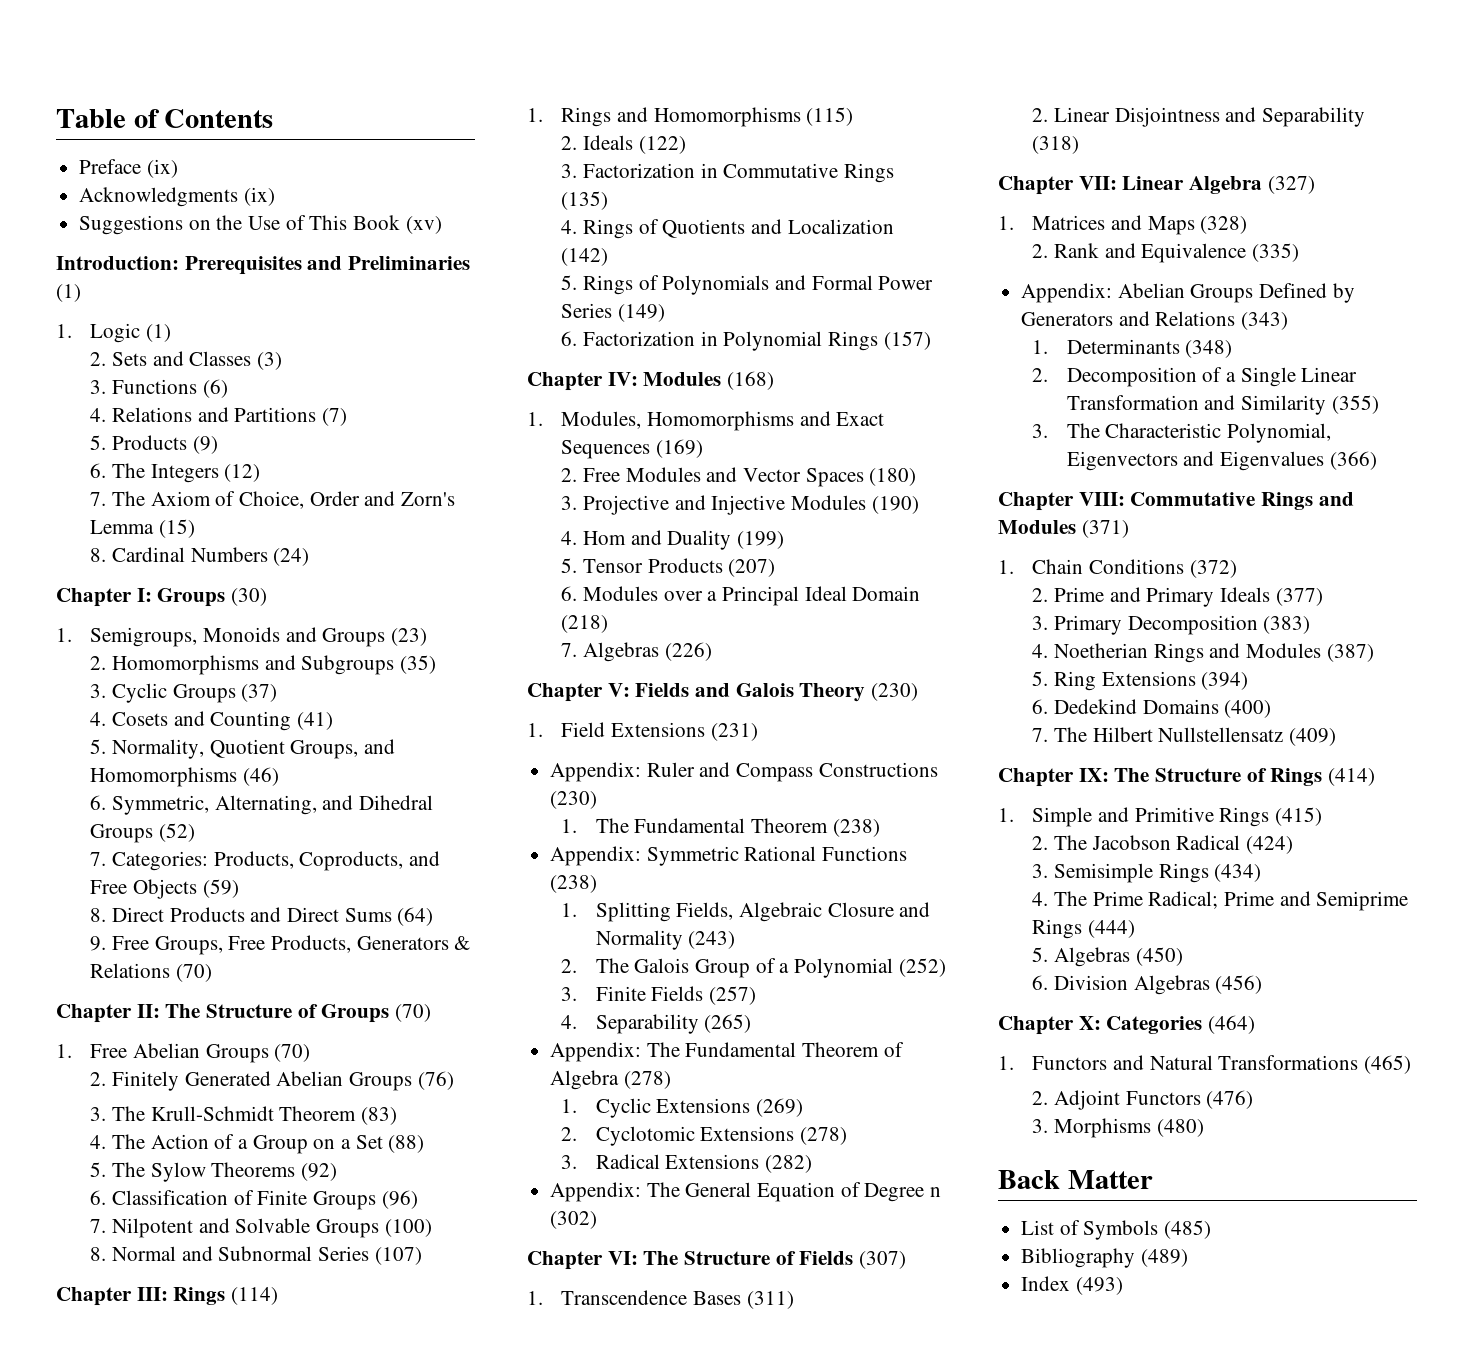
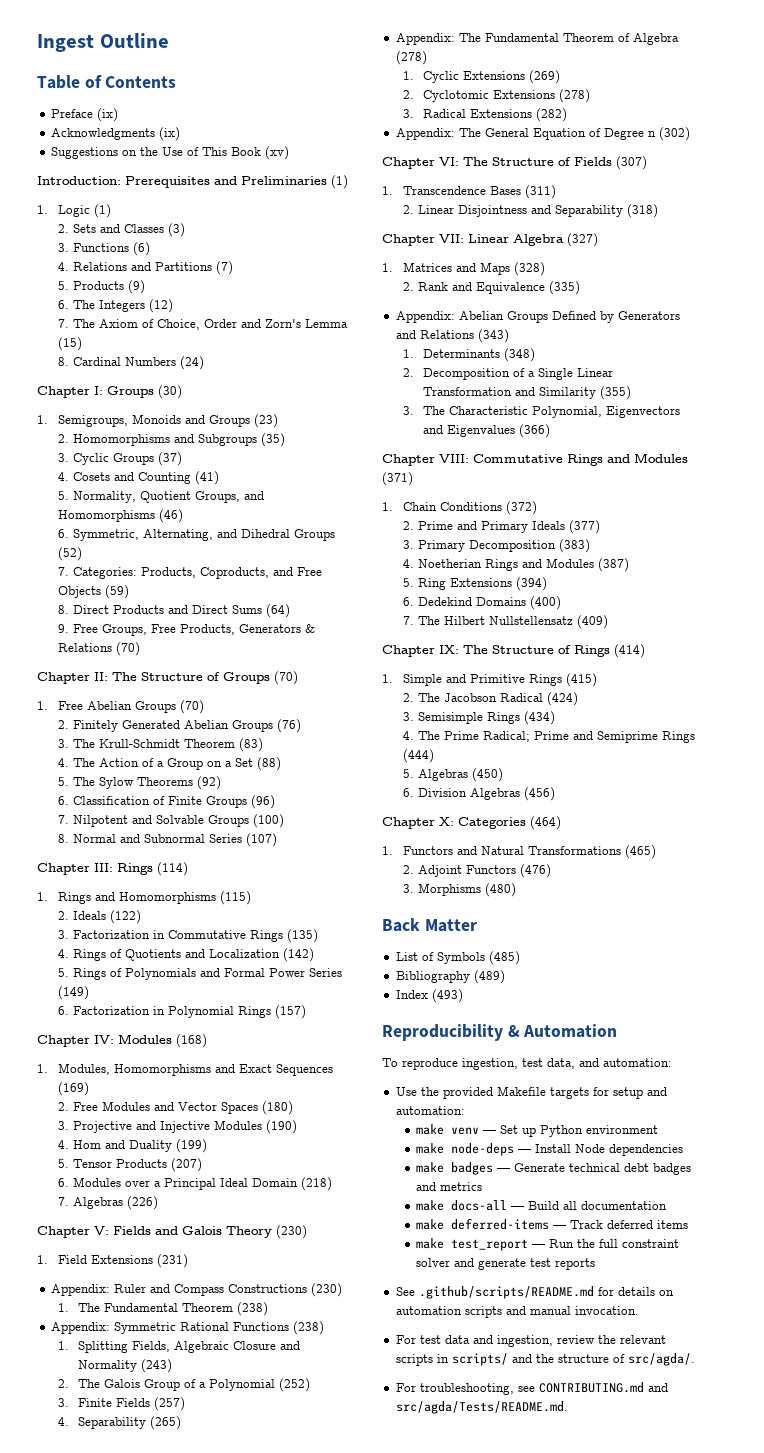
+ Ingest Outline
+ Reproducibility & Automation
+ To reproduce ingestion, test data, and automation:
+ Use the provided Makefile targets for setup and automation:
+ make venv — Set up Python environment
+ make node-deps — Install Node dependencies
+ make badges — Generate technical debt badges and metrics
+ make docs-all — Build all documentation
+ make deferred-items — Track deferred items
+ make test_report — Run the full constraint solver and generate test reports
+ See .github/scripts/README.md for details on automation scripts and manual invocation.
+ For test data and ingestion, review the relevant scripts in scripts/ and the structure of src/agda/.
+ For troubleshooting, see CONTRIBUTING.md and src/agda/Tests/README.md.

